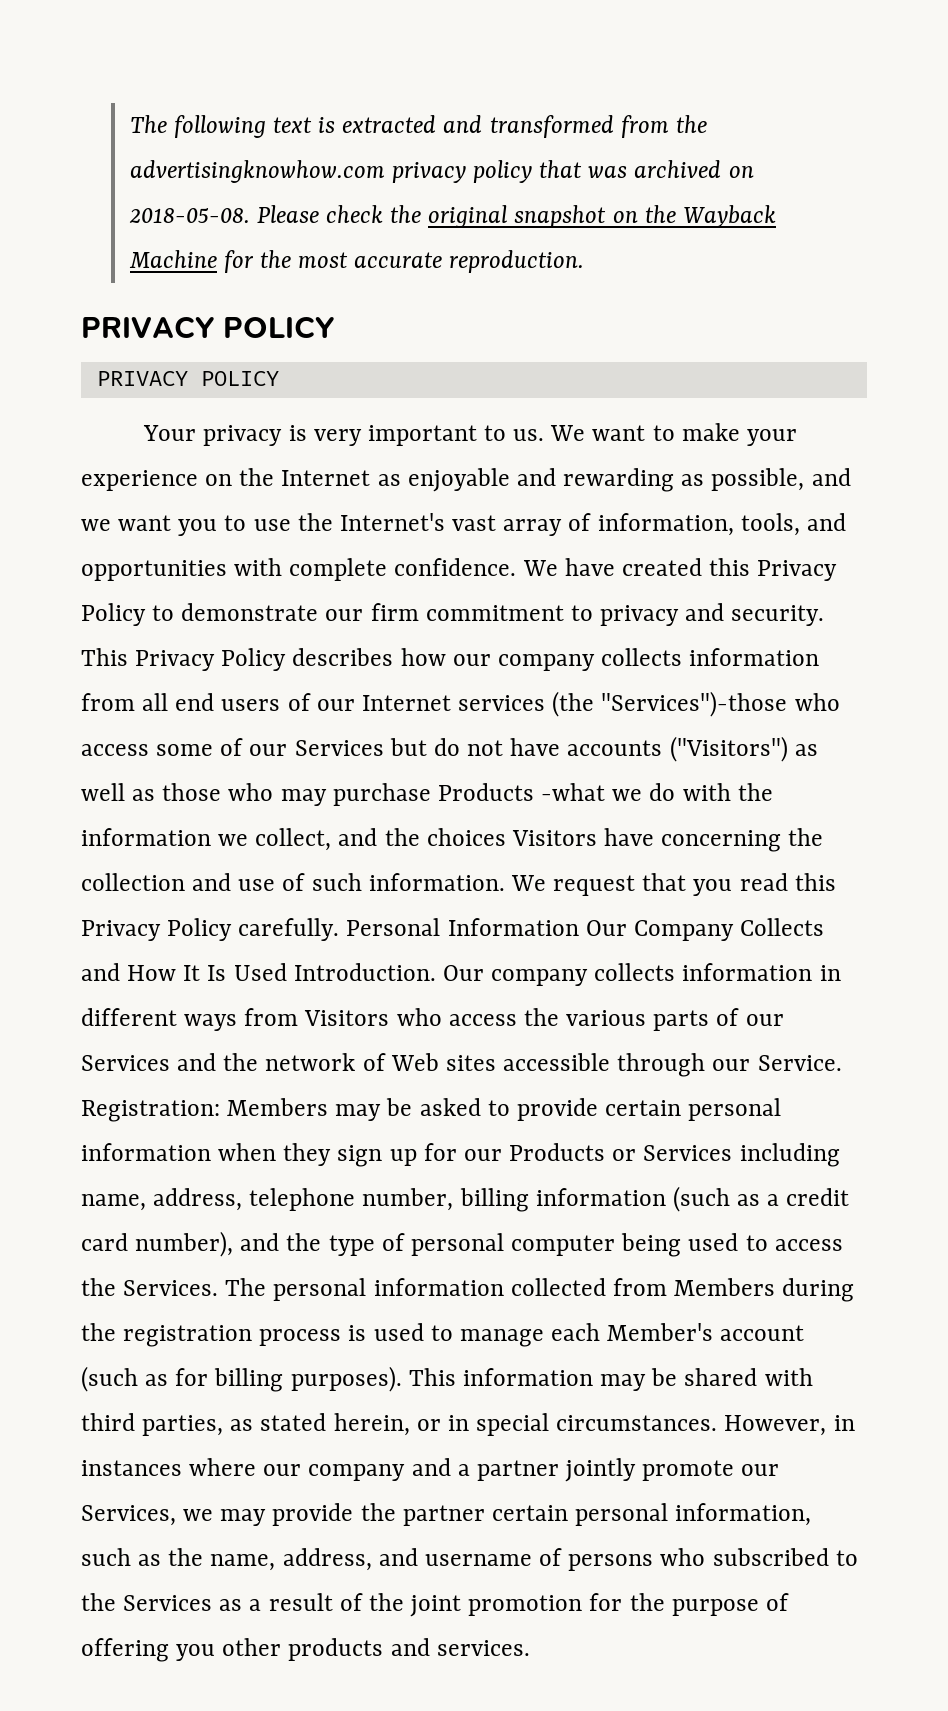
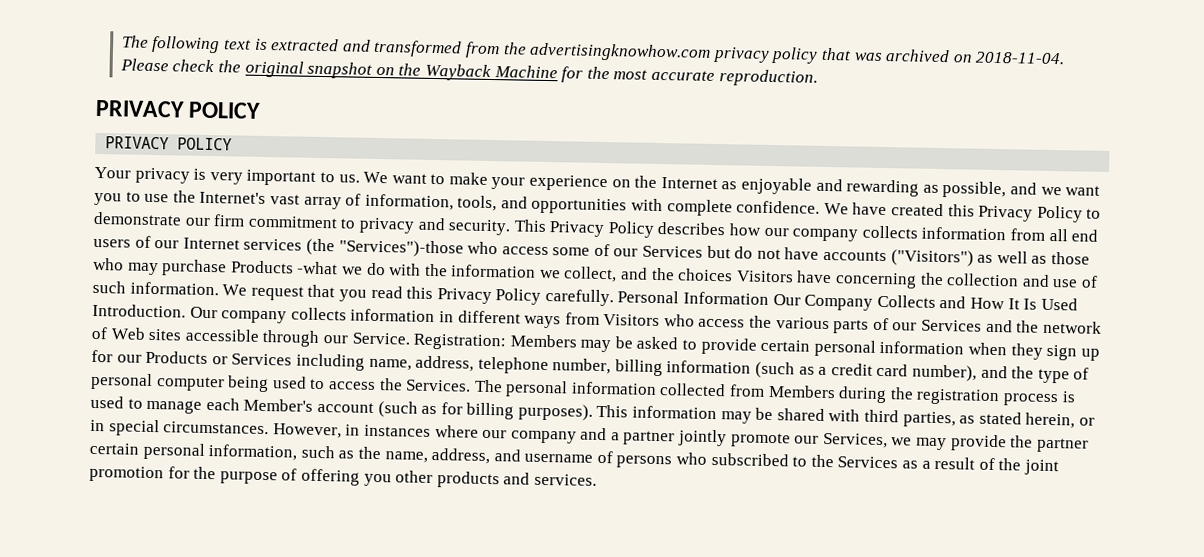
- The following text is extracted and transformed from the advertisingknowhow.com privacy policy that was archived on 2018-05-08.
+ The following text is extracted and transformed from the advertisingknowhow.com privacy policy that was archived on 2018-11-04.

